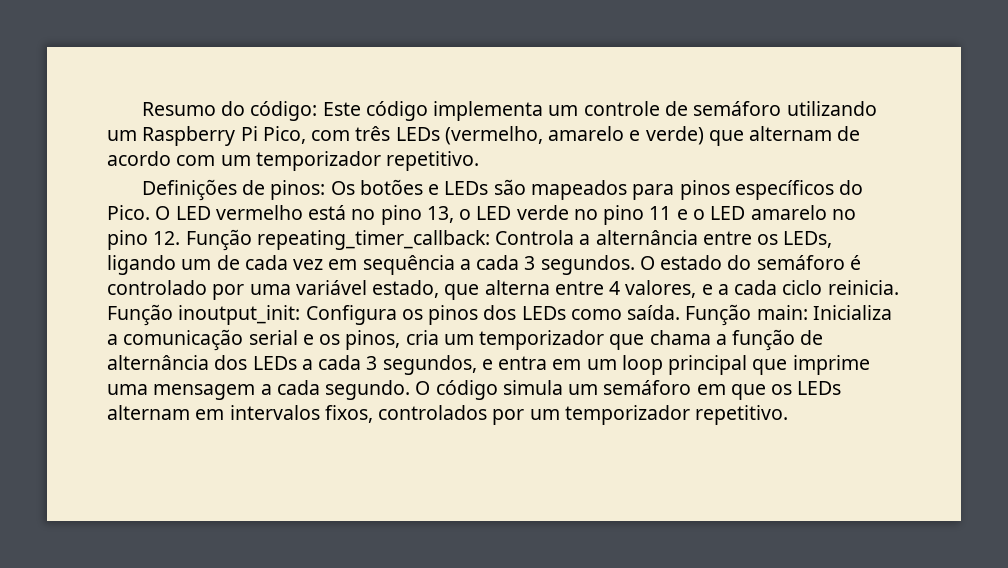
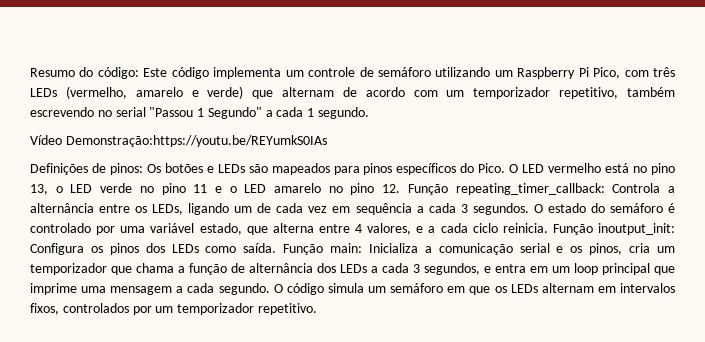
- Resumo do código: Este código implementa um controle de semáforo utilizando um Raspberry Pi Pico, com três LEDs (vermelho, amarelo e verde) que alternam de acordo com um temporizador repetitivo.
+ Resumo do código: Este código implementa um controle de semáforo utilizando um Raspberry Pi Pico, com três LEDs (vermelho, amarelo e verde) que alternam de acordo com um temporizador repetitivo, também escrevendo no serial "Passou 1 Segundo" a cada 1 segundo.
+ Vídeo Demonstração:https://youtu.be/REYumkS0IAs

